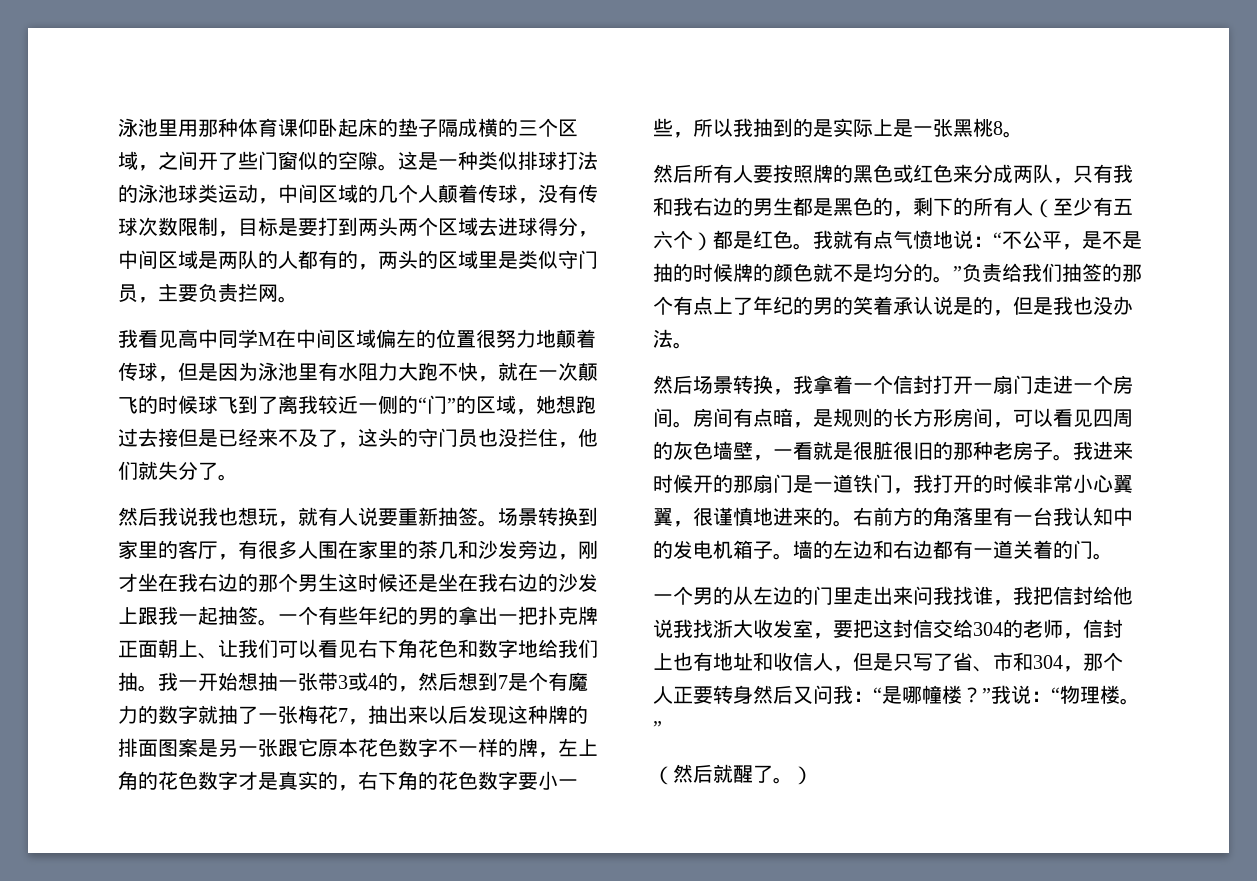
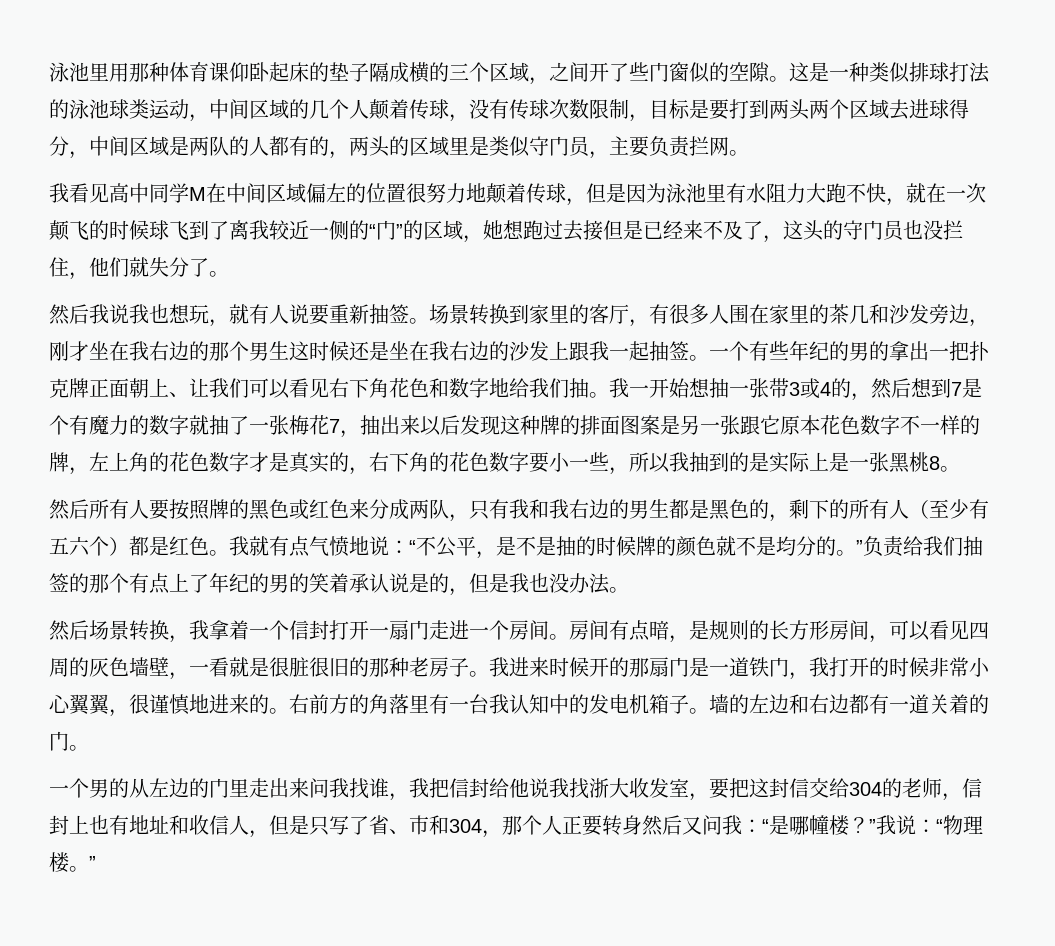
- （然后就醒了。）

